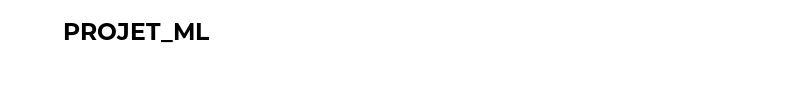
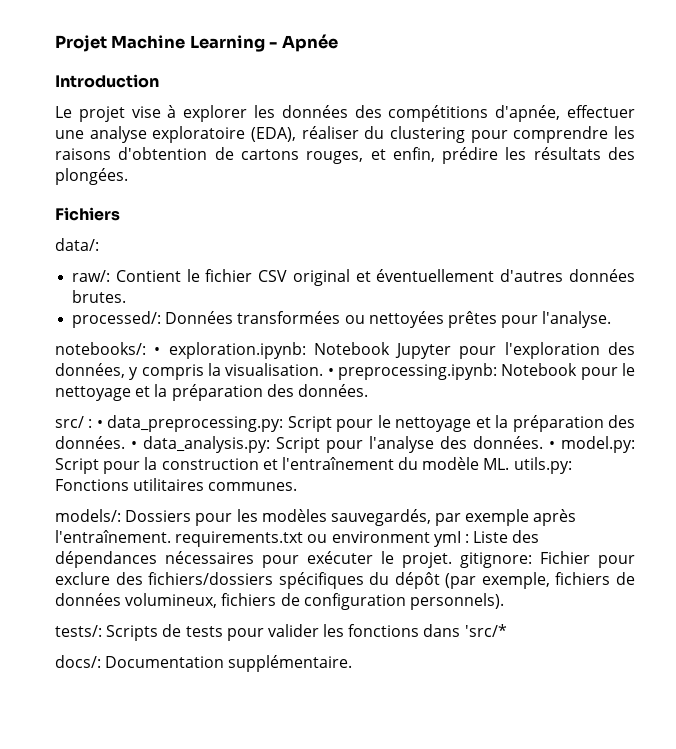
- PROJET_ML
+ Projet Machine Learning - Apnée
+ Introduction
+ Le projet vise à explorer les données des compétitions d'apnée, effectuer une analyse exploratoire (EDA), réaliser du clustering pour comprendre les raisons d'obtention de cartons rouges, et enfin, prédire les résultats des plongées.
+ Fichiers
+ data/:
+ raw/: Contient le fichier CSV original et éventuellement d'autres données brutes.
+ processed/: Données transformées ou nettoyées prêtes pour l'analyse.
+ notebooks/: • exploration.ipynb: Notebook Jupyter pour l'exploration des données, y compris la visualisation. • preprocessing.ipynb: Notebook pour le nettoyage et la préparation des données.
+ src/ : • data_preprocessing.py: Script pour le nettoyage et la préparation des données. • data_analysis.py: Script pour l'analyse des données. • model.py: Script pour la construction et l'entraînement du modèle ML. utils.py: Fonctions utilitaires communes.
+ models/: Dossiers pour les modèles sauvegardés, par exemple après l'entraînement. requirements.txt ou environment ymI : Liste des dépendances nécessaires pour exécuter le projet. gitignore: Fichier pour exclure des fichiers/dossiers spécifiques du dépôt (par exemple, fichiers de données volumineux, fichiers de configuration personnels).
+ tests/: Scripts de tests pour valider les fonctions dans 'src/*
+ docs/: Documentation supplémentaire.

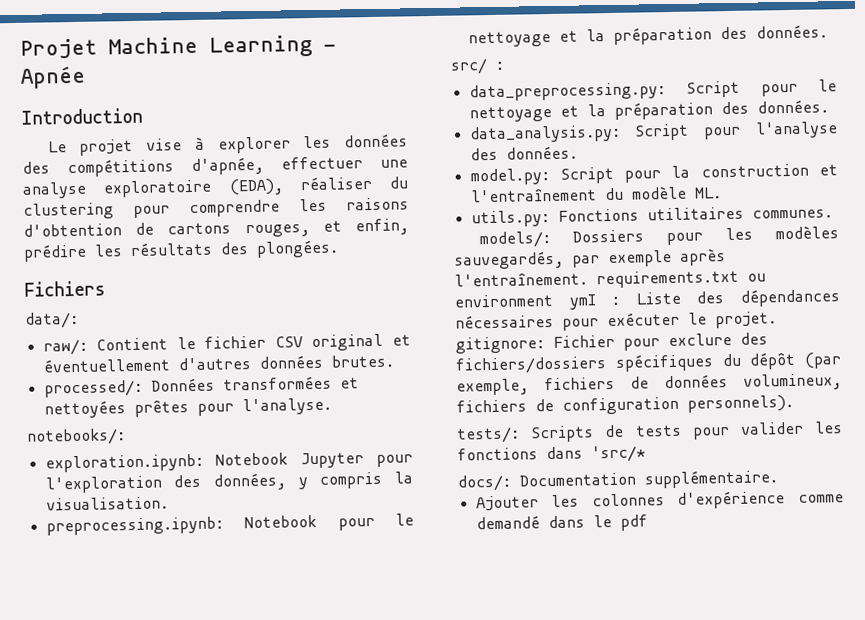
- processed/: Données transformées ou nettoyées prêtes pour l'analyse.
+ processed/: Données transformées et nettoyées prêtes pour l'analyse.
- notebooks/: • exploration.ipynb: Notebook Jupyter pour l'exploration des données, y compris la visualisation. • preprocessing.ipynb: Notebook pour le nettoyage et la préparation des données.
+ notebooks/:
+ exploration.ipynb: Notebook Jupyter pour l'exploration des données, y compris la visualisation.
+ preprocessing.ipynb: Notebook pour le nettoyage et la préparation des données.
- src/ : • data_preprocessing.py: Script pour le nettoyage et la préparation des données. • data_analysis.py: Script pour l'analyse des données. • model.py: Script pour la construction et l'entraînement du modèle ML. utils.py: Fonctions utilitaires communes.
+ src/ :
+ data_preprocessing.py: Script pour le nettoyage et la préparation des données.
+ data_analysis.py: Script pour l'analyse des données.
+ model.py: Script pour la construction et l'entraînement du modèle ML.
+ utils.py: Fonctions utilitaires communes.
+ Ajouter les colonnes d'expérience comme demandé dans le pdf

